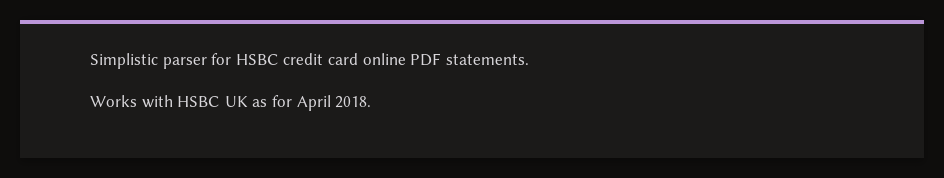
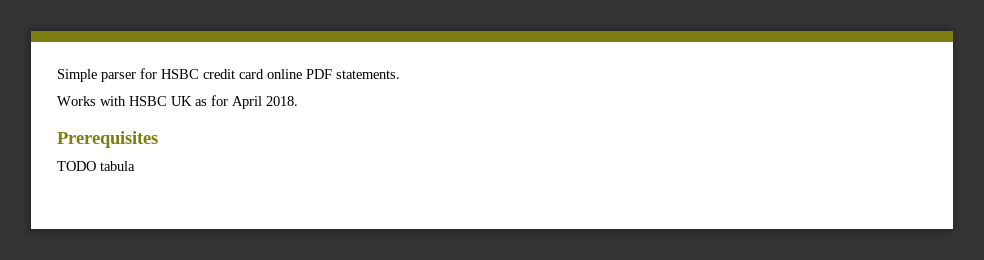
- Simplistic parser for HSBC credit card online PDF statements.
+ Simple parser for HSBC credit card online PDF statements.
+ Prerequisites
+ TODO tabula

